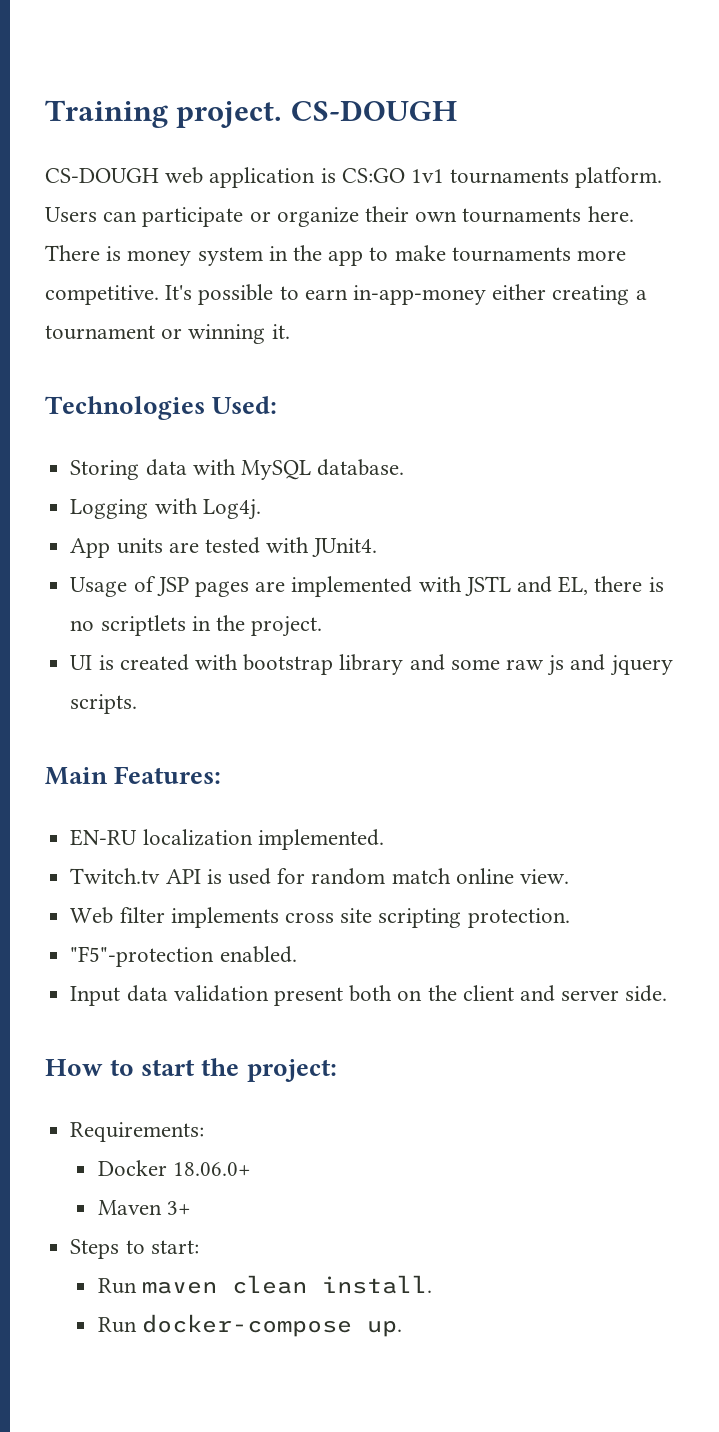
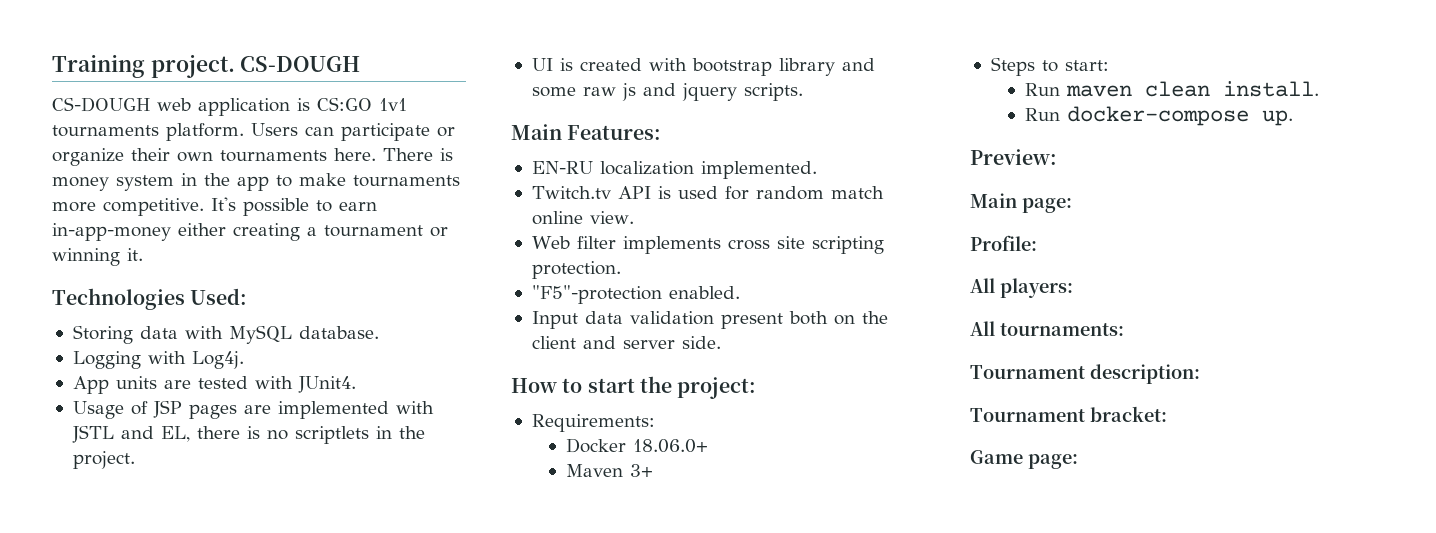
+ Preview:
+ Main page:
+ Profile:
+ All players:
+ All tournaments:
+ Tournament description:
+ Tournament bracket:
+ Game page:

